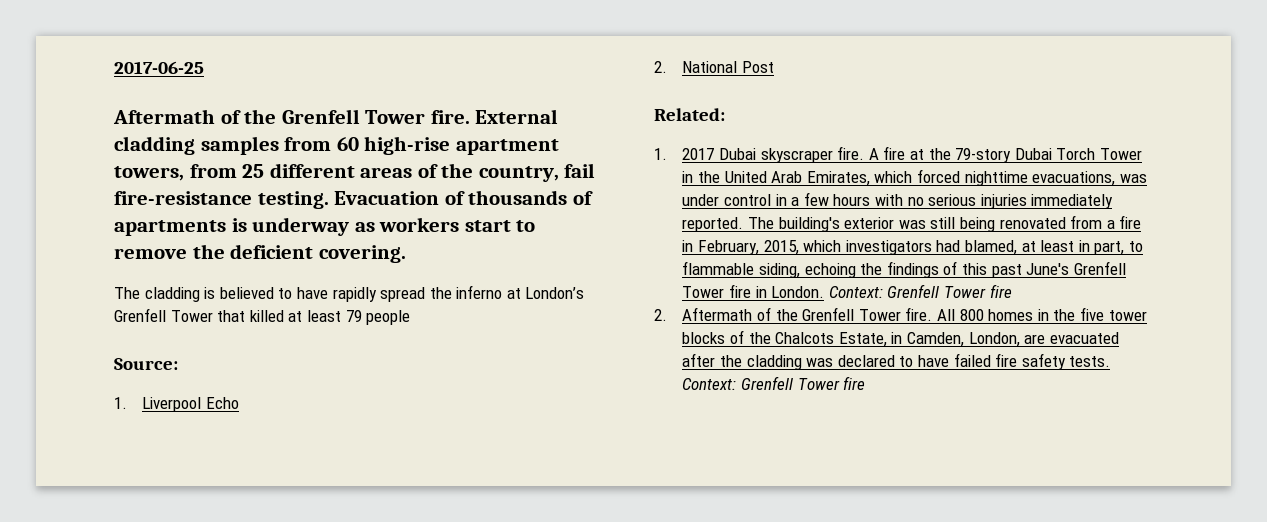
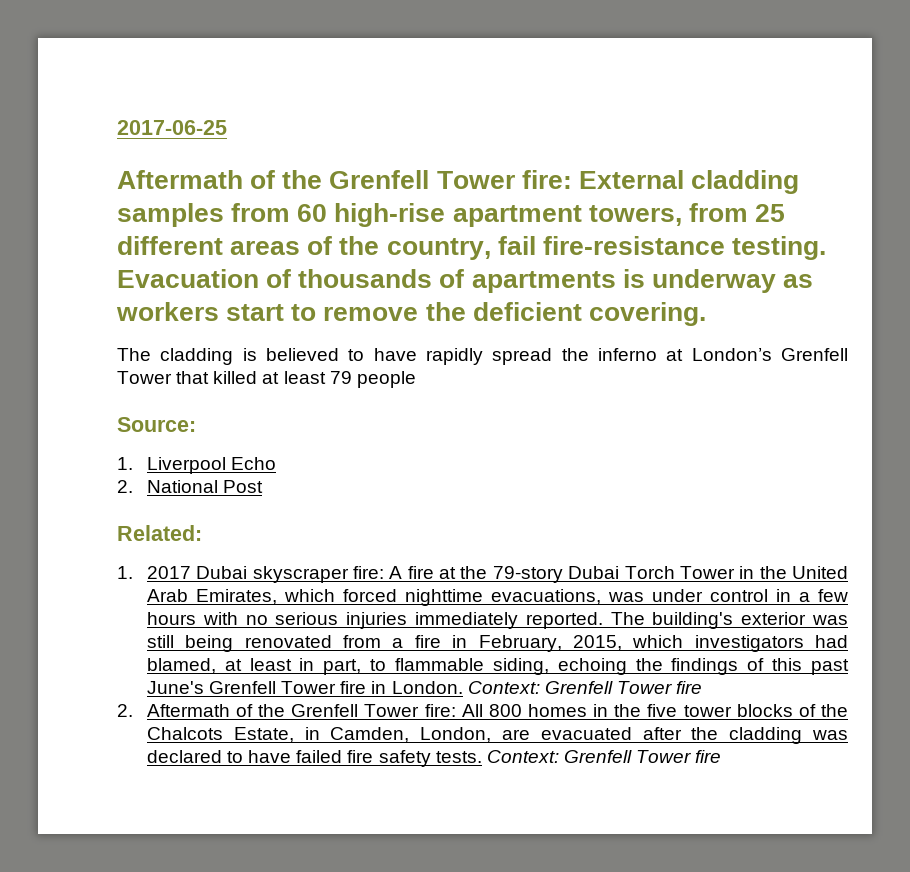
- Aftermath of the Grenfell Tower fire. External cladding samples from 60 high-rise apartment towers, from 25 different areas of the country, fail fire-resistance testing.
+ Aftermath of the Grenfell Tower fire: External cladding samples from 60 high-rise apartment towers, from 25 different areas of the country, fail fire-resistance testing.
- 1. 2017 Dubai skyscraper fire. A fire at the 79-story Dubai Torch Tower in the United Arab Emirates, which forced nighttime evacuations, was under control in a few hours with no serious injuries immediately reported.
+ 1. 2017 Dubai skyscraper fire: A fire at the 79-story Dubai Torch Tower in the United Arab Emirates, which forced nighttime evacuations, was under control in a few hours with no serious injuries immediately reported.
- 2. Aftermath of the Grenfell Tower fire. All 800 homes in the five tower blocks of the Chalcots Estate, in Camden, London, are evacuated after the cladding was declared to have failed fire safety tests.
+ 2. Aftermath of the Grenfell Tower fire: All 800 homes in the five tower blocks of the Chalcots Estate, in Camden, London, are evacuated after the cladding was declared to have failed fire safety tests.

